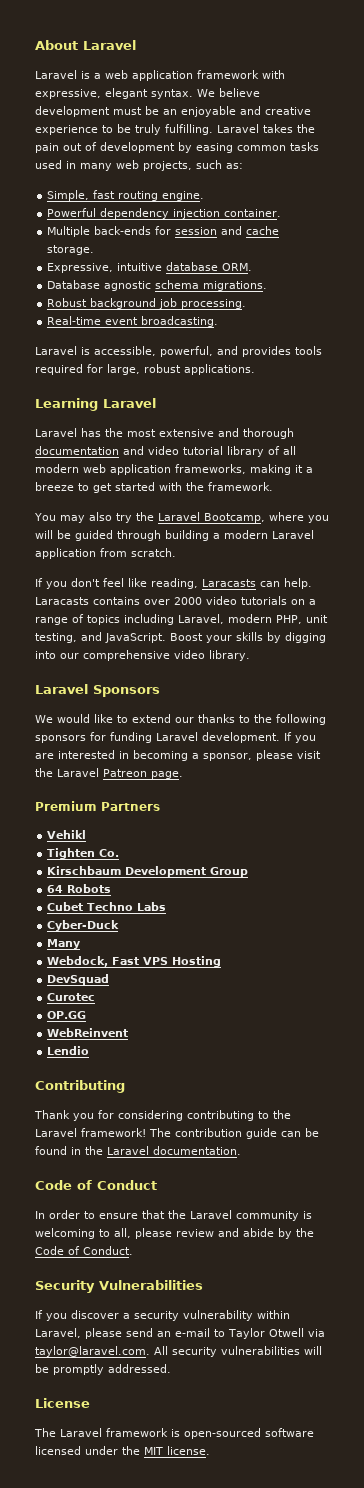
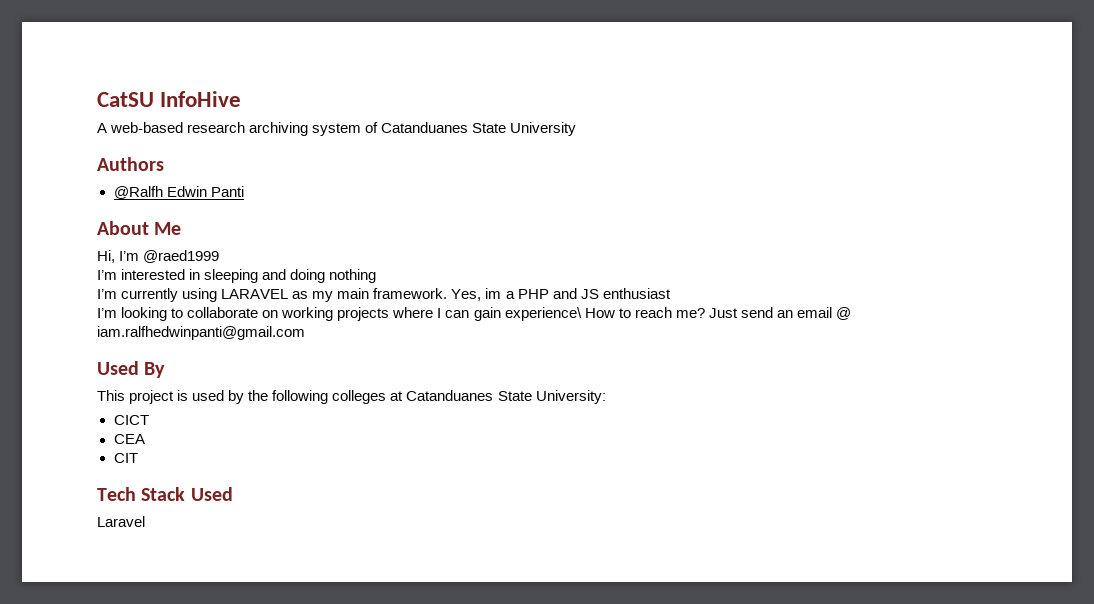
- About Laravel
- Laravel is a web application framework with expressive, elegant syntax. We believe development must be an enjoyable and creative experience to be truly fulfilling. Laravel takes the pain out of development by easing common tasks used in many web projects, such as:
- Simple, fast routing engine.
- Powerful dependency injection container.
- Multiple back-ends for session and cache storage.
- Expressive, intuitive database ORM.
- Database agnostic schema migrations.
- Robust background job processing.
- Real-time event broadcasting.
- Laravel is accessible, powerful, and provides tools required for large, robust applications.
- Learning Laravel
- Laravel has the most extensive and thorough documentation and video tutorial library of all modern web application frameworks, making it a breeze to get started with the framework.
- You may also try the Laravel Bootcamp, where you will be guided through building a modern Laravel application from scratch.
- If you don't feel like reading, Laracasts can help. Laracasts contains over 2000 video tutorials on a range of topics including Laravel, modern PHP, unit testing, and JavaScript. Boost your skills by digging into our comprehensive video library.
- Laravel Sponsors
- We would like to extend our thanks to the following sponsors for funding Laravel development. If you are interested in becoming a sponsor, please visit the Laravel Patreon page.
- Premium Partners
- Vehikl
- Tighten Co.
- Kirschbaum Development Group
- 64 Robots
- Cubet Techno Labs
- Cyber-Duck
- Many
- Webdock, Fast VPS Hosting
- DevSquad
- Curotec
- OP.GG
- WebReinvent
- Lendio
- Contributing
- Thank you for considering contributing to the Laravel framework! The contribution guide can be found in the Laravel documentation.
- Code of Conduct
- In order to ensure that the Laravel community is welcoming to all, please review and abide by the Code of Conduct.
- Security Vulnerabilities
- If you discover a security vulnerability within Laravel, please send an e-mail to Taylor Otwell via taylor@laravel.com. All security vulnerabilities will be promptly addressed.
- License
- The Laravel framework is open-sourced software licensed under the MIT license.
+ CatSU InfoHive
+ A web-based research archiving system of Catanduanes State University
+ Authors
+ @Ralfh Edwin Panti
+ About Me
+ Hi, I’m @raed1999
+ I’m interested in sleeping and doing nothing
+ I’m currently using LARAVEL as my main framework. Yes, im a PHP and JS enthusiast
+ I’m looking to collaborate on working projects where I can gain experience\ How to reach me? Just send an email @ iam.ralfhedwinpanti@gmail.com
+ Used By
+ This project is used by the following colleges at Catanduanes State University:
+ CICT
+ CEA
+ CIT
+ Tech Stack Used
+ Laravel

